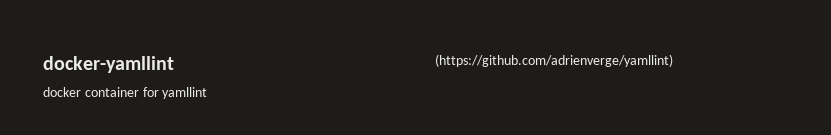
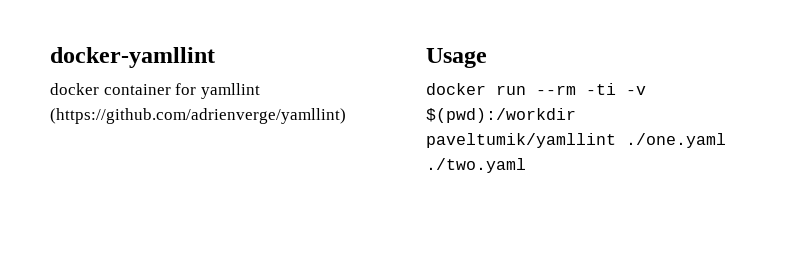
+ Usage
+ docker run --rm -ti -v $(pwd):/workdir paveltumik/yamllint ./one.yaml ./two.yaml

